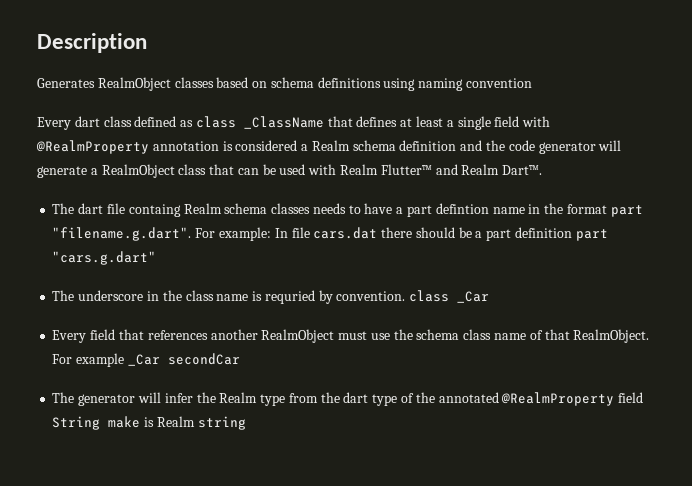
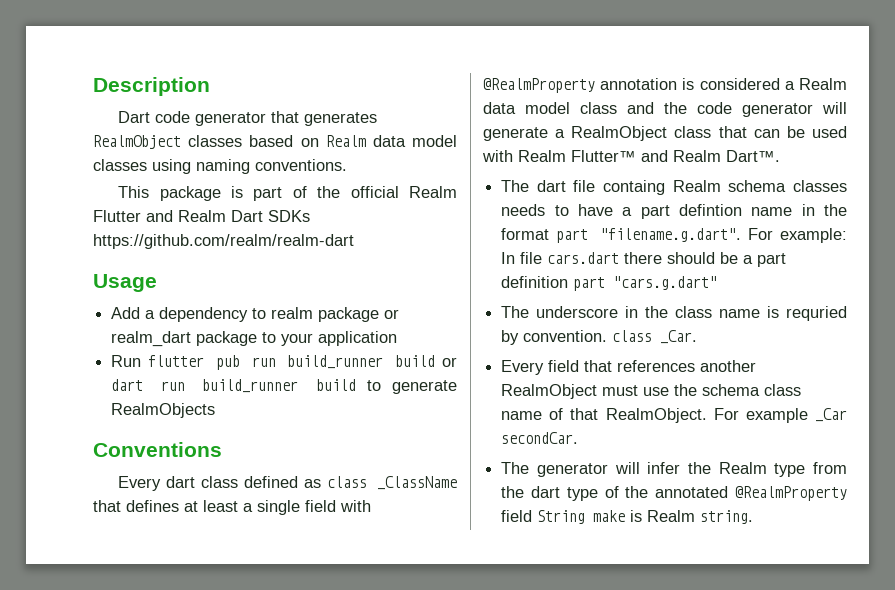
- Generates RealmObject classes based on schema definitions using naming convention
+ Dart code generator that generates RealmObject classes based on Realm data model classes using naming conventions.
+ This package is part of the official Realm Flutter and Realm Dart SDKs https://github.com/realm/realm-dart
+ Usage
+ Add a dependency to realm package or realm_dart package to your application
+ Run flutter pub run build_runner build or dart run build_runner build to generate RealmObjects
+ Conventions
- Every dart class defined as class _ClassName that defines at least a single field with @RealmProperty annotation is considered a Realm schema definition and the code generator will generate a RealmObject class that can be used with Realm Flutter™ and Realm Dart™.
+ Every dart class defined as class _ClassName that defines at least a single field with @RealmProperty annotation is considered a Realm data model class and the code generator will generate a RealmObject class that can be used with Realm Flutter™ and Realm Dart™.
- The dart file containg Realm schema classes needs to have a part defintion name in the format part "filename.g.dart". For example: In file cars.dat there should be a part definition part "cars.g.dart"
+ The dart file containg Realm schema classes needs to have a part defintion name in the format part "filename.g.dart". For example: In file cars.dart there should be a part definition part "cars.g.dart"
- The underscore in the class name is requried by convention. class _Car
+ The underscore in the class name is requried by convention. class _Car.
- For example _Car secondCar
+ For example _Car secondCar.
- The generator will infer the Realm type from the dart type of the annotated @RealmProperty field String make is Realm string
+ The generator will infer the Realm type from the dart type of the annotated @RealmProperty field String make is Realm string.

